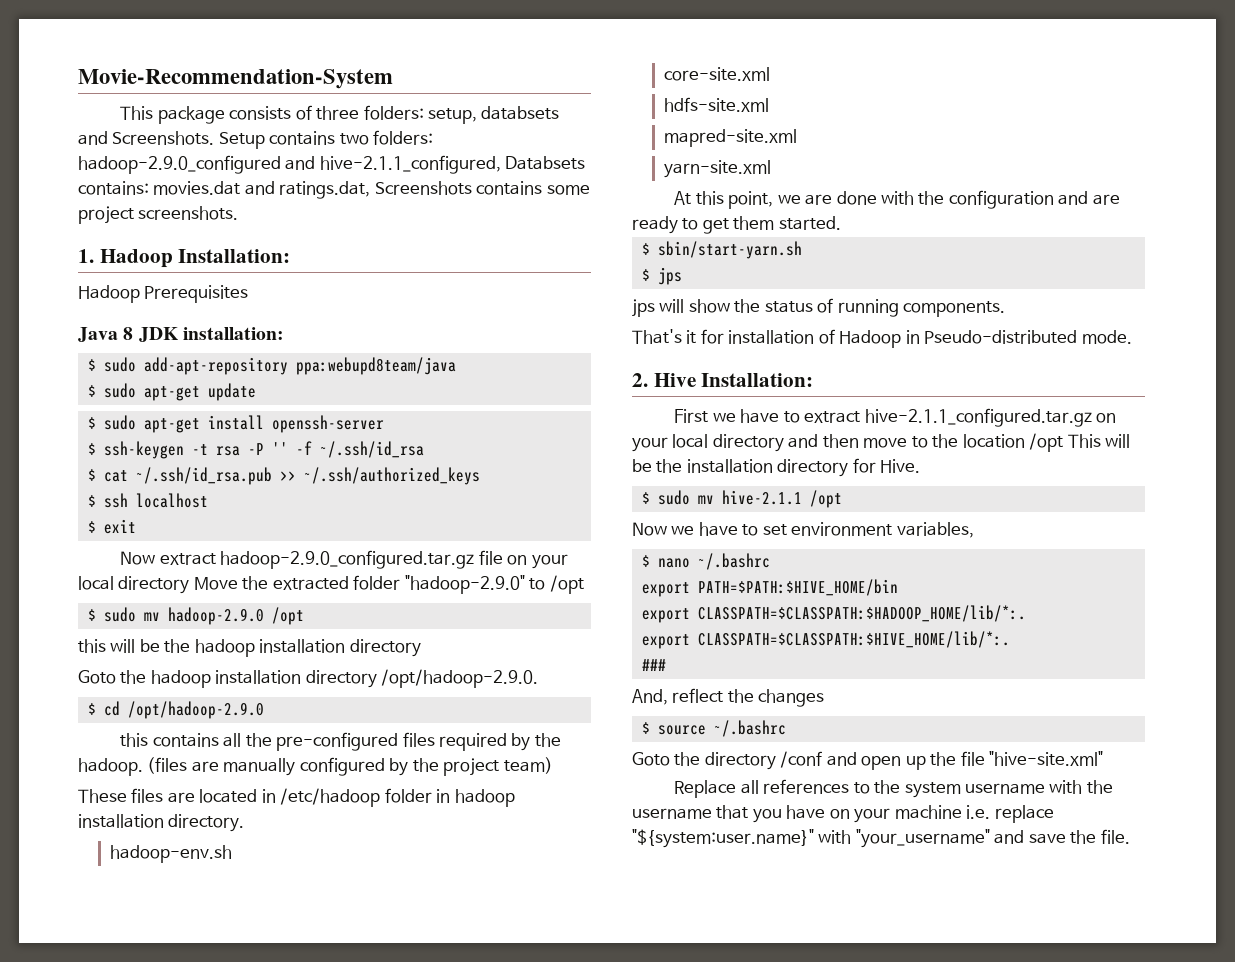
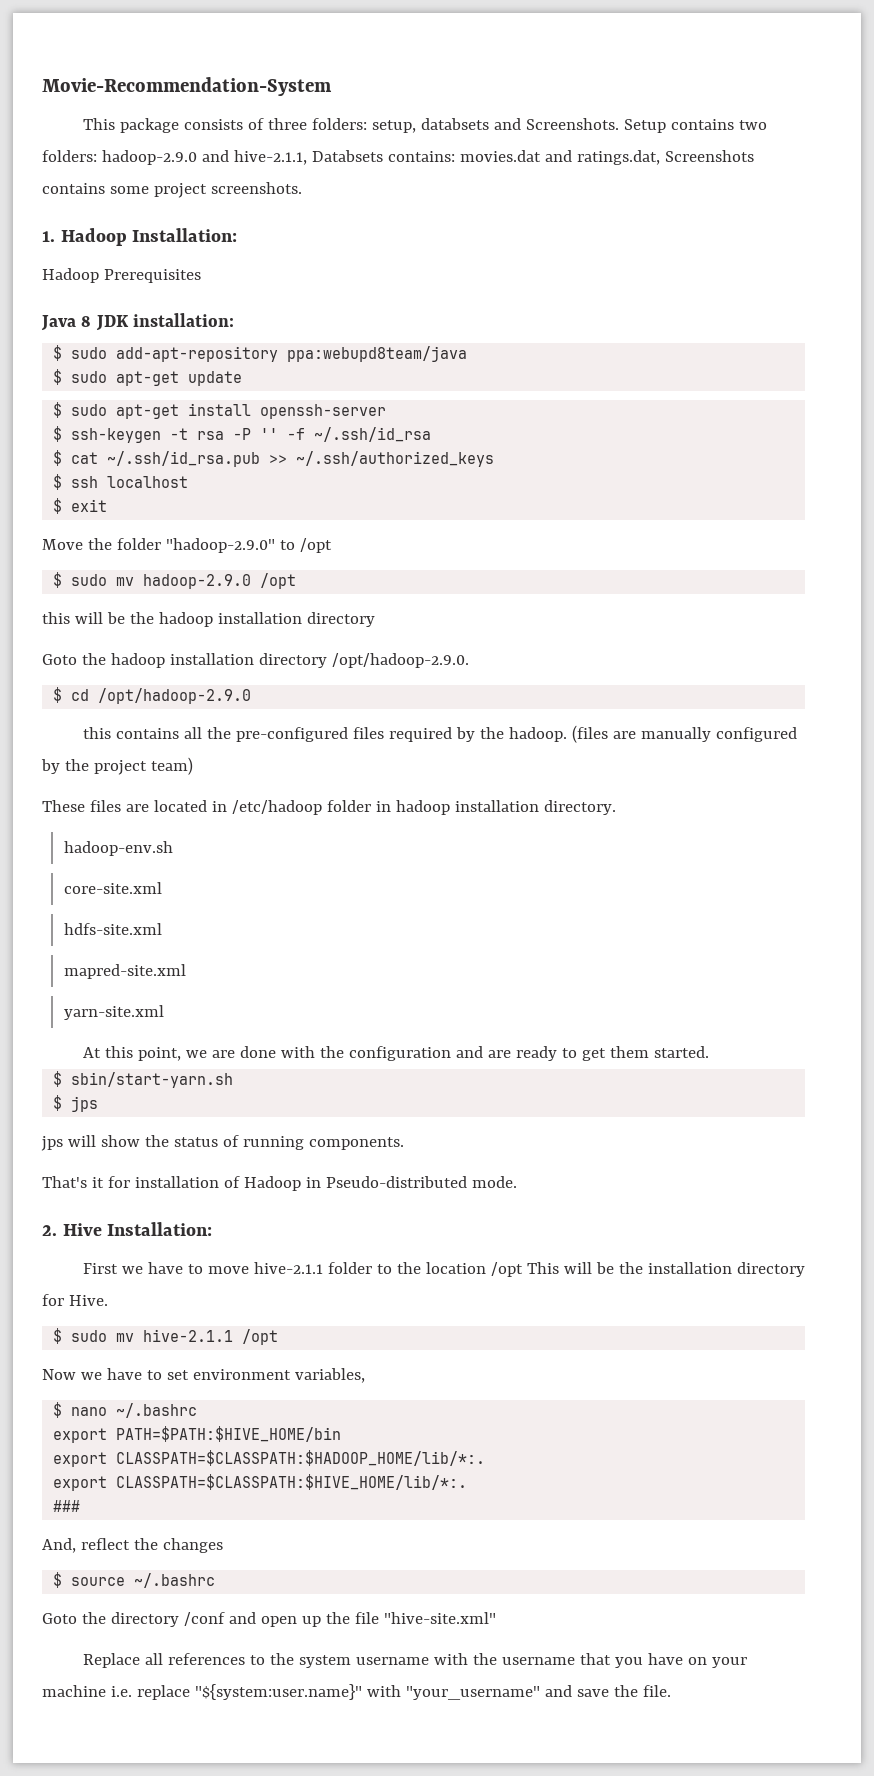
- Setup contains two folders: hadoop-2.9.0_configured and hive-2.1.1_configured, Databsets contains: movies.dat and ratings.dat, Screenshots contains some project screenshots.
+ Setup contains two folders: hadoop-2.9.0 and hive-2.1.1, Databsets contains: movies.dat and ratings.dat, Screenshots contains some project screenshots.
- Now extract hadoop-2.9.0_configured.tar.gz file on your local directory Move the extracted folder "hadoop-2.9.0" to /opt
+ Move the folder "hadoop-2.9.0" to /opt
- First we have to extract hive-2.1.1_configured.tar.gz on your local directory and then move to the location /opt This will be the installation directory for Hive.
+ First we have to move hive-2.1.1 folder to the location /opt This will be the installation directory for Hive.

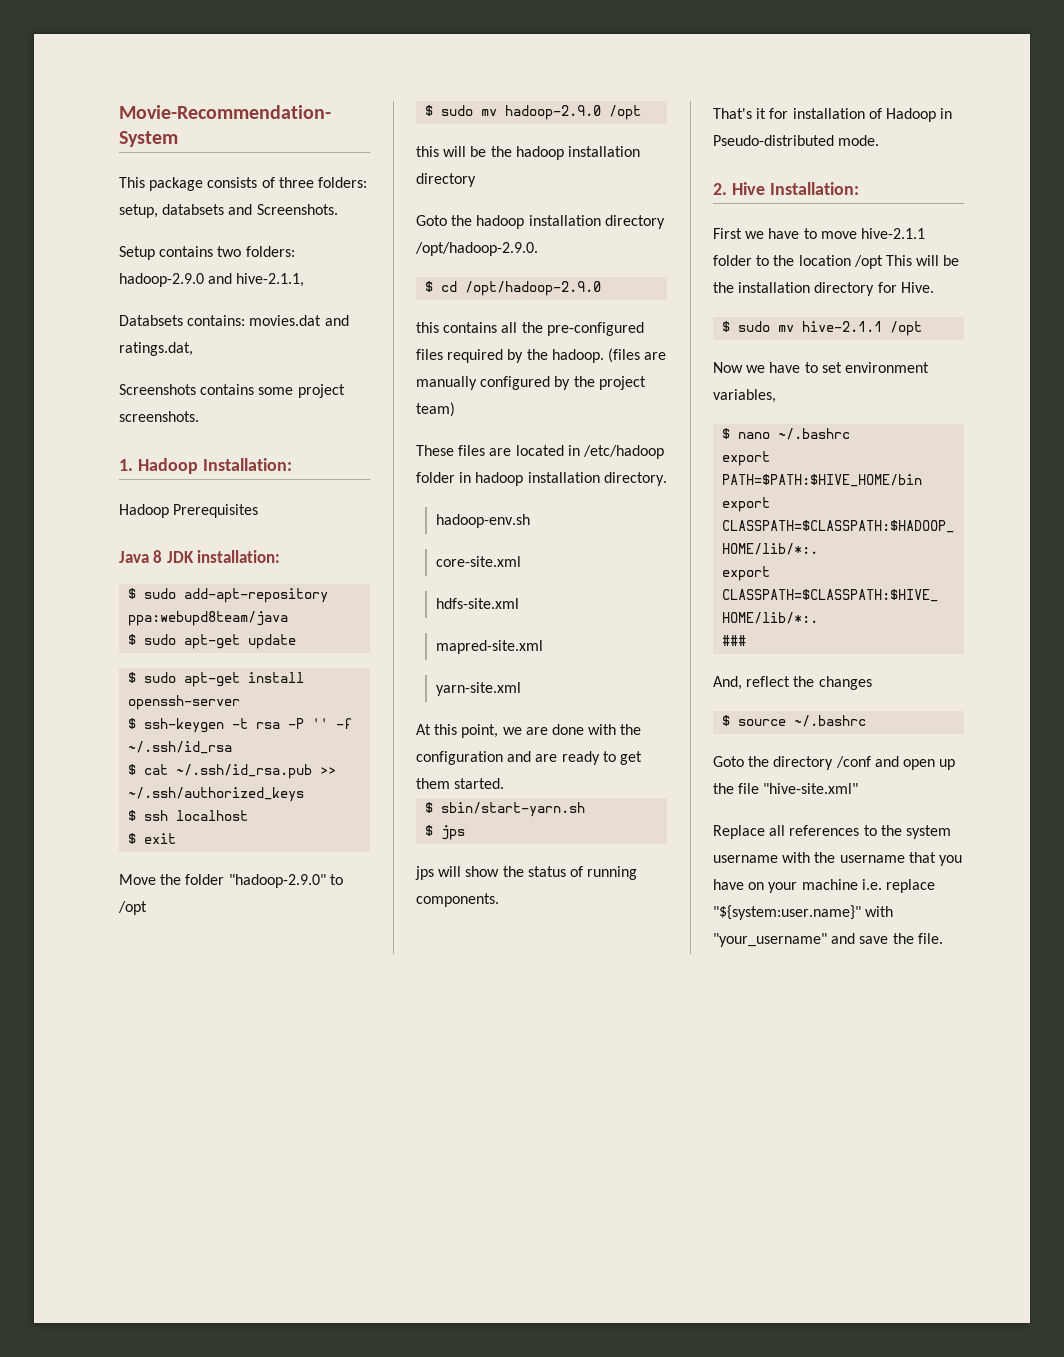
- This package consists of three folders: setup, databsets and Screenshots. Setup contains two folders: hadoop-2.9.0 and hive-2.1.1, Databsets contains: movies.dat and ratings.dat, Screenshots contains some project screenshots.
+ This package consists of three folders: setup, databsets and Screenshots.
+ Setup contains two folders: hadoop-2.9.0 and hive-2.1.1,
+ Databsets contains: movies.dat and ratings.dat,
+ Screenshots contains some project screenshots.

